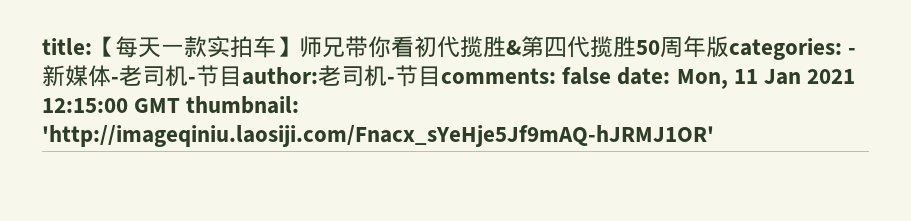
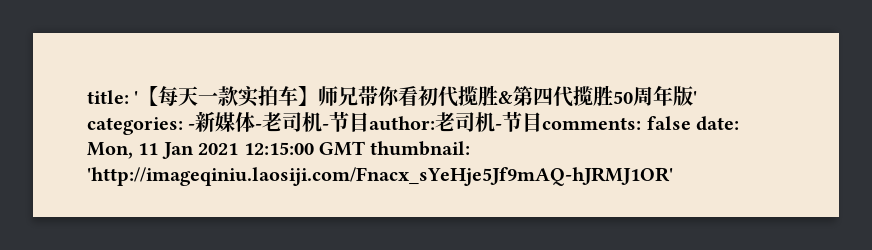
- title:【每天一款实拍车】师兄带你看初代揽胜&第四代揽胜50周年版categories: -新媒体-老司机-节目author:老司机-节目comments: false date: Mon, 11 Jan 2021 12:15:00 GMT thumbnail: 'http://imageqiniu.laosiji.com/Fnacx_sYeHje5Jf9mAQ-hJRMJ1OR'
+ title: '【每天一款实拍车】师兄带你看初代揽胜&第四代揽胜50周年版' categories: -新媒体-老司机-节目author:老司机-节目comments: false date: Mon, 11 Jan 2021 12:15:00 GMT thumbnail: 'http://imageqiniu.laosiji.com/Fnacx_sYeHje5Jf9mAQ-hJRMJ1OR'

